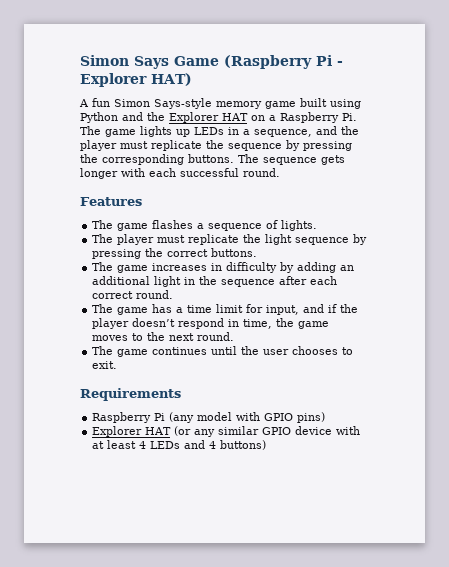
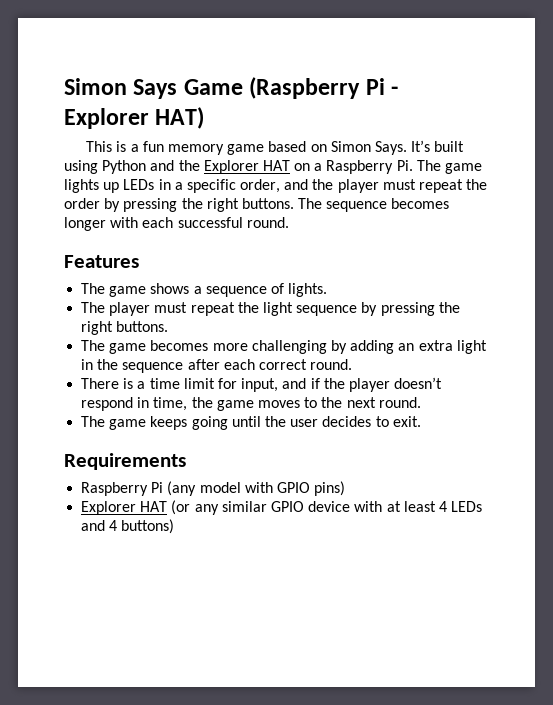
- A fun Simon Says-style memory game built using Python and the Explorer HAT on a Raspberry Pi. The game lights up LEDs in a sequence, and the player must replicate the sequence by pressing the corresponding buttons.
+ This is a fun memory game based on Simon Says. It’s built using Python and the Explorer HAT on a Raspberry Pi. The game lights up LEDs in a specific order, and the player must repeat the order by pressing the right buttons.
- The sequence gets longer with each successful round.
+ The sequence becomes longer with each successful round.
- The game flashes a sequence of lights.
+ The game shows a sequence of lights.
- The player must replicate the light sequence by pressing the correct buttons.
+ The player must repeat the light sequence by pressing the right buttons.
- The game increases in difficulty by adding an additional light in the sequence after each correct round.
+ The game becomes more challenging by adding an extra light in the sequence after each correct round.
- The game has a time limit for input, and if the player doesn’t respond in time, the game moves to the next round.
+ There is a time limit for input, and if the player doesn’t respond in time, the game moves to the next round.
- The game continues until the user chooses to exit.
+ The game keeps going until the user decides to exit.

